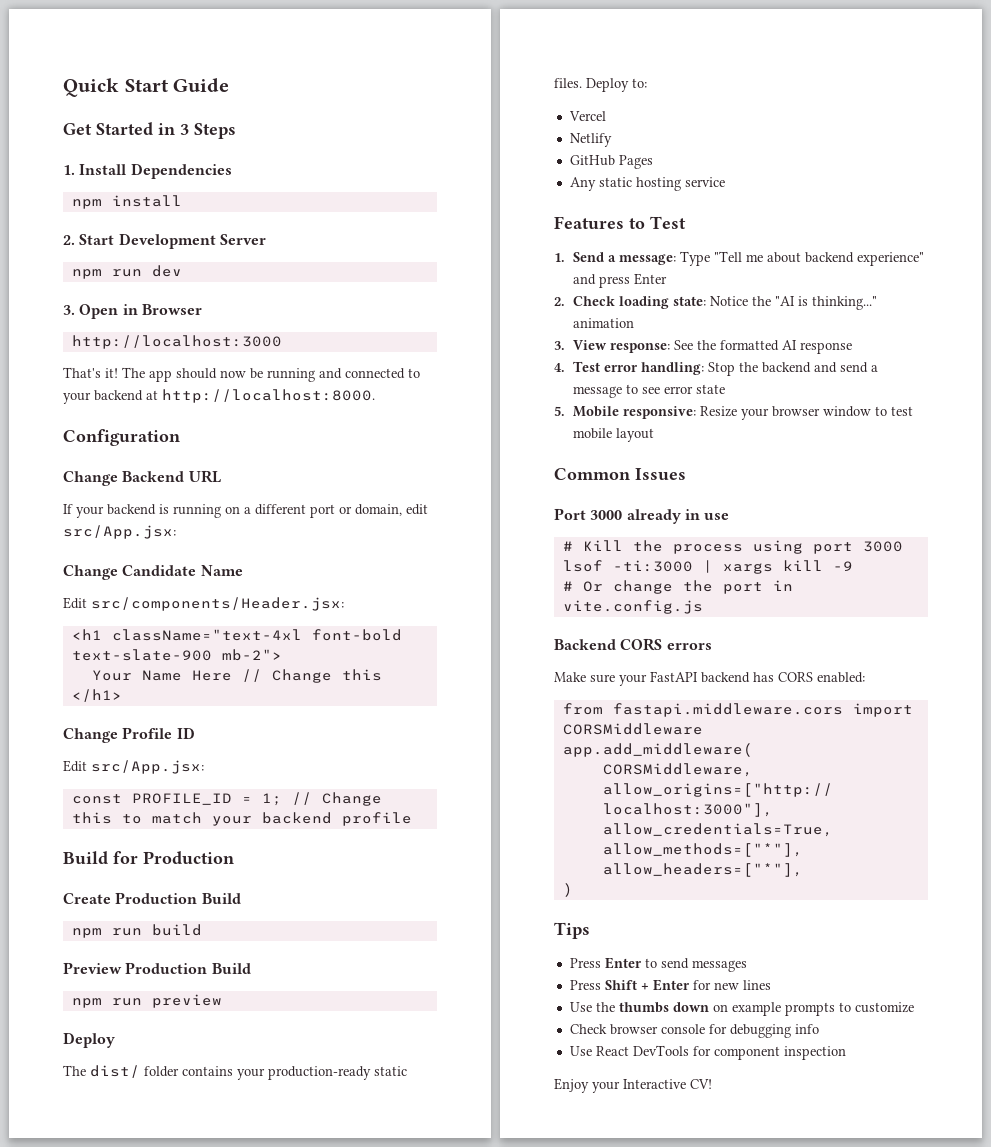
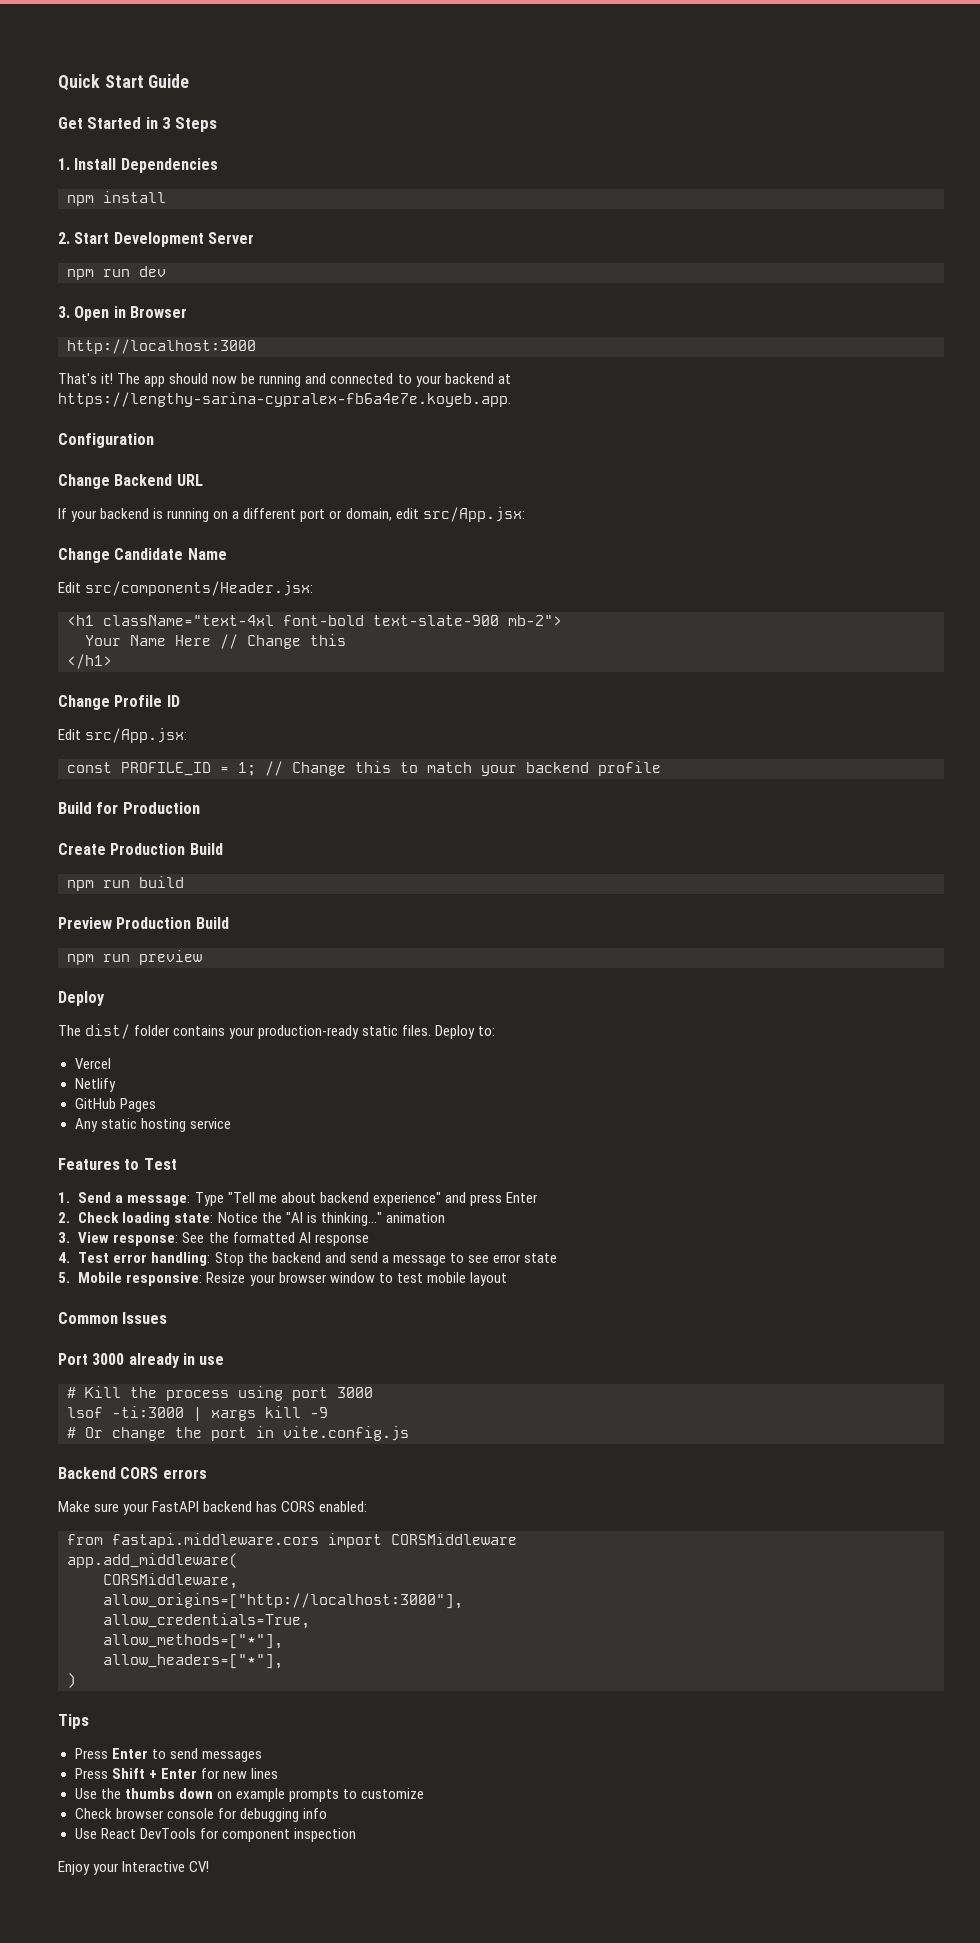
- The app should now be running and connected to your backend at http://localhost:8000.
+ The app should now be running and connected to your backend at https://lengthy-sarina-cypralex-fb6a4e7e.koyeb.app.

